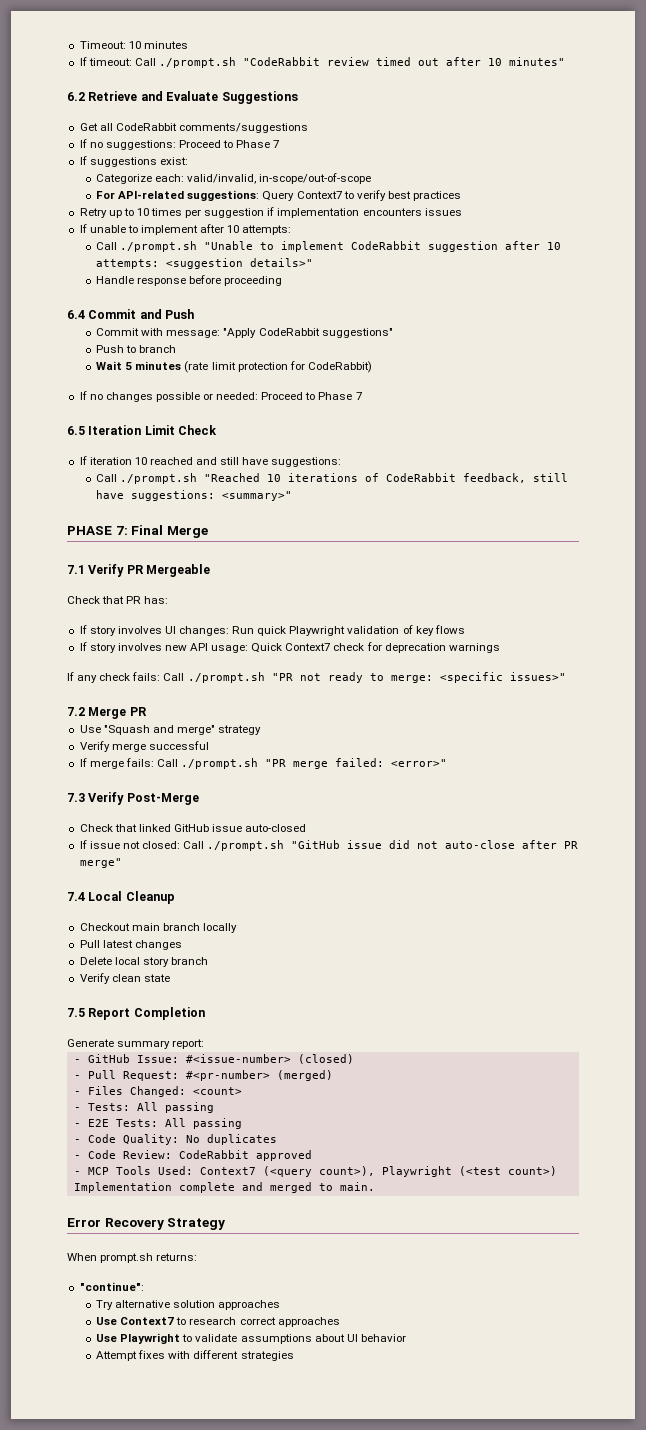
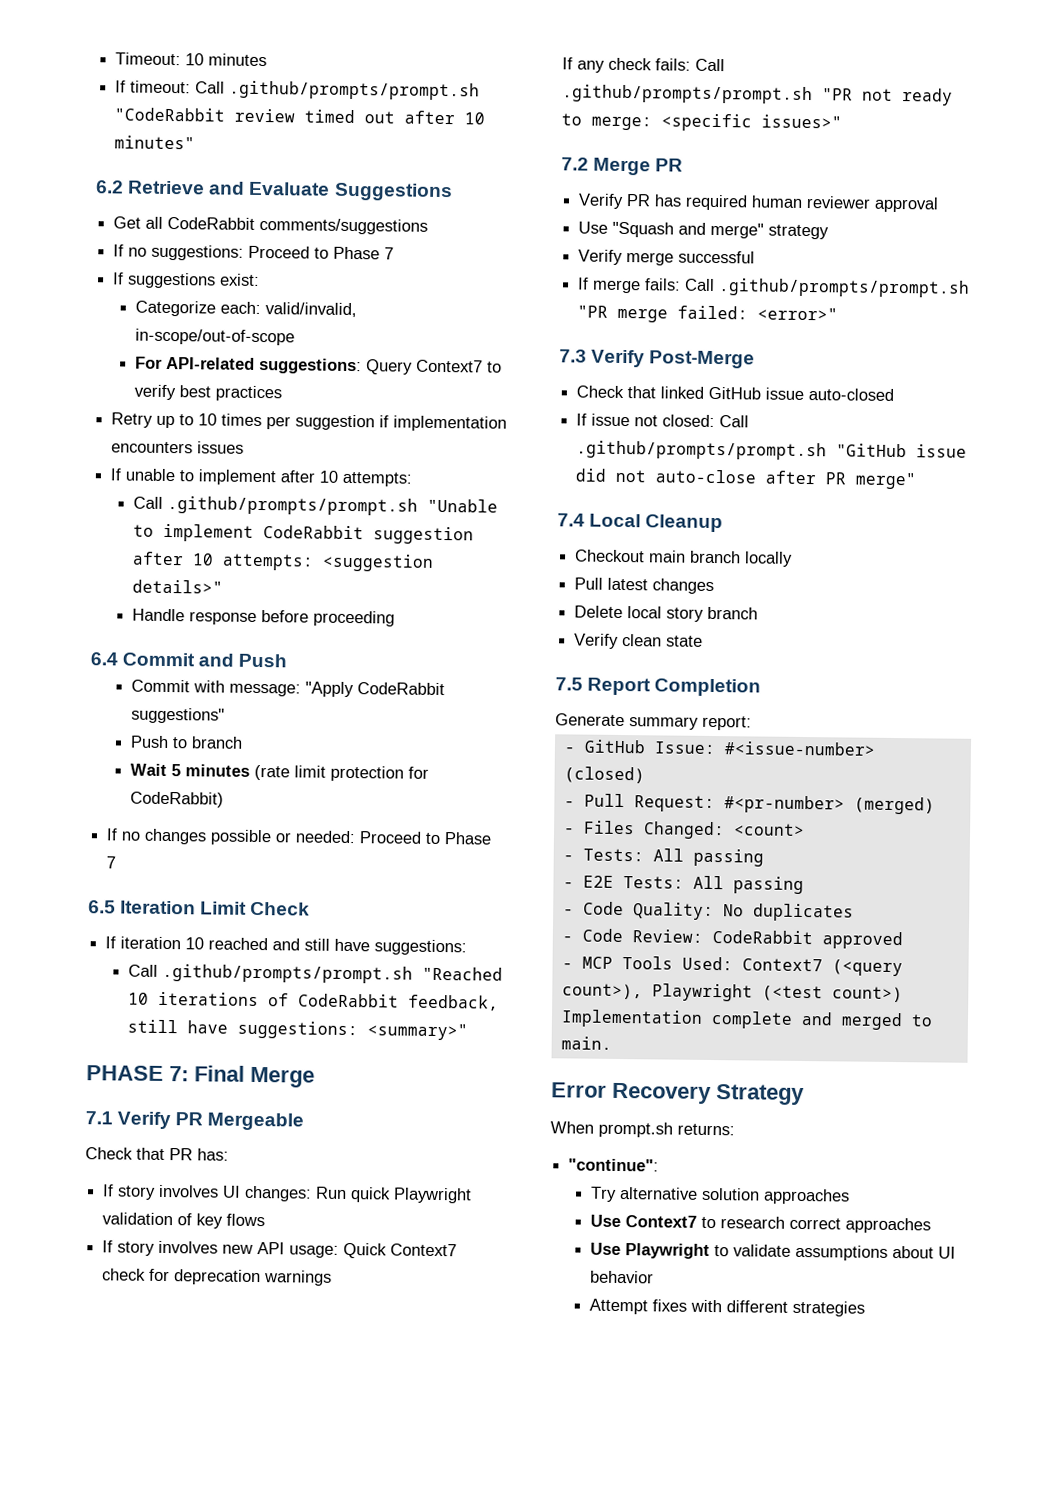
- If timeout: Call ./prompt.sh "CodeRabbit review timed out after 10 minutes"
+ If timeout: Call .github/prompts/prompt.sh "CodeRabbit review timed out after 10 minutes"
- Call ./prompt.sh "Unable to implement CodeRabbit suggestion after 10 attempts: <suggestion details>"
+ Call .github/prompts/prompt.sh "Unable to implement CodeRabbit suggestion after 10 attempts: <suggestion details>"
- Call ./prompt.sh "Reached 10 iterations of CodeRabbit feedback, still have suggestions: <summary>"
+ Call .github/prompts/prompt.sh "Reached 10 iterations of CodeRabbit feedback, still have suggestions: <summary>"
- If any check fails: Call ./prompt.sh "PR not ready to merge: <specific issues>"
+ If any check fails: Call .github/prompts/prompt.sh "PR not ready to merge: <specific issues>"
+ Verify PR has required human reviewer approval
- If merge fails: Call ./prompt.sh "PR merge failed: <error>"
+ If merge fails: Call .github/prompts/prompt.sh "PR merge failed: <error>"
- If issue not closed: Call ./prompt.sh "GitHub issue did not auto-close after PR merge"
+ If issue not closed: Call .github/prompts/prompt.sh "GitHub issue did not auto-close after PR merge"

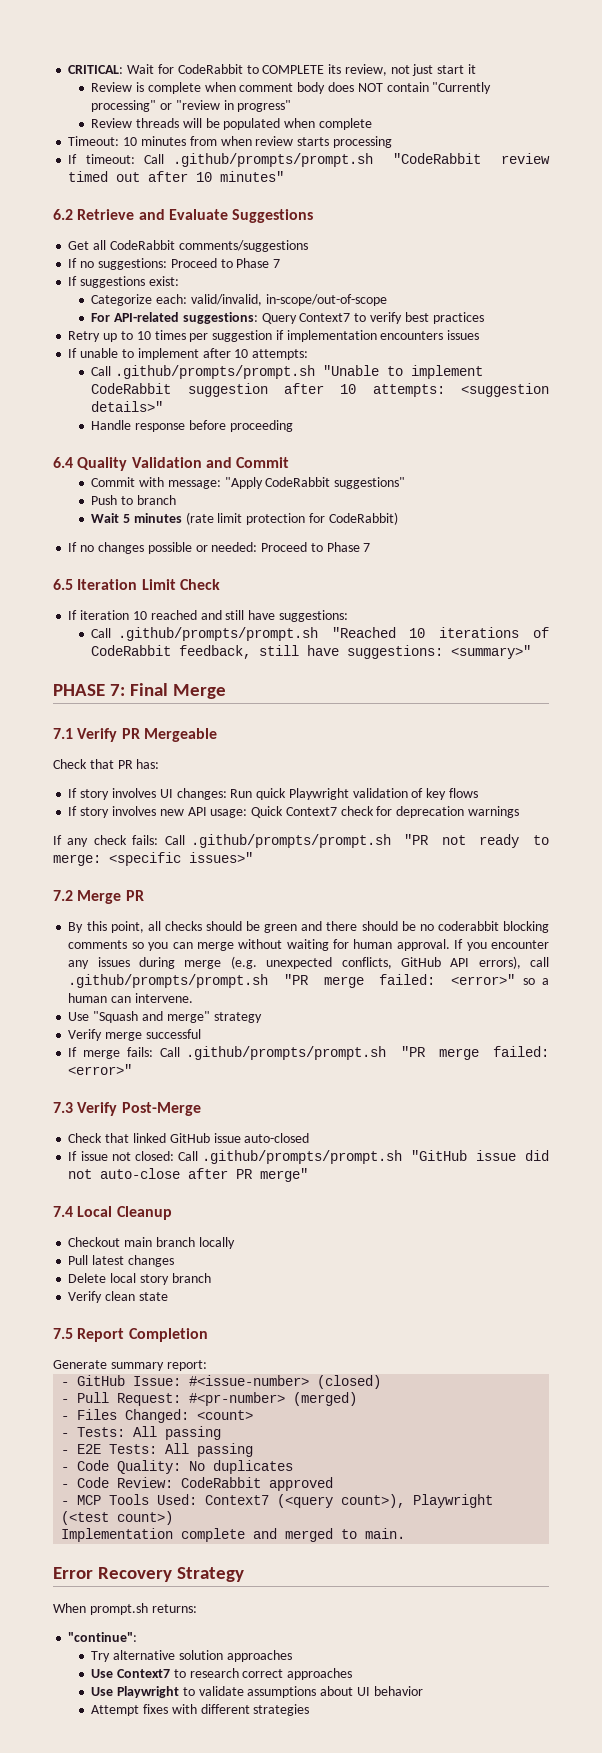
- Timeout: 10 minutes
+ CRITICAL: Wait for CodeRabbit to COMPLETE its review, not just start it
+ Review is complete when comment body does NOT contain "Currently processing" or "review in progress"
+ Review threads will be populated when complete
+ Timeout: 10 minutes from when review starts processing
- 6.4 Commit and Push
+ 6.4 Quality Validation and Commit
- Verify PR has required human reviewer approval
+ By this point, all checks should be green and there should be no coderabbit blocking comments so you can merge without waiting for human approval. If you encounter any issues during merge (e.g. unexpected conflicts, GitHub API errors), call .github/prompts/prompt.sh "PR merge failed: <error>" so a human can intervene.

